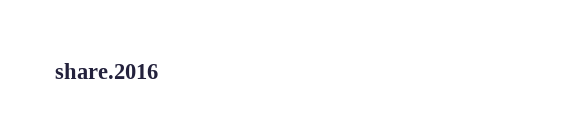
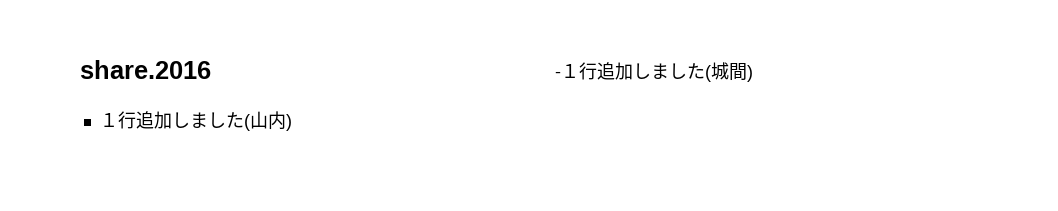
+ １行追加しました(山内)
+ -１行追加しました(城間)

